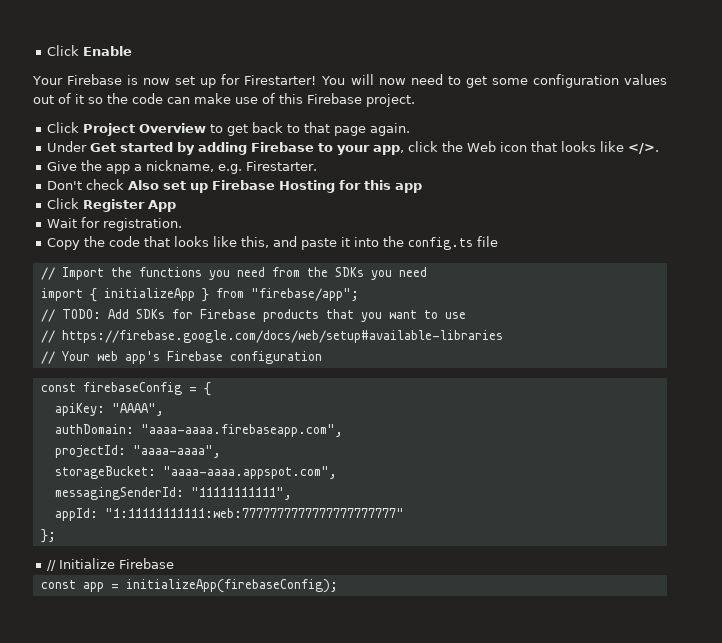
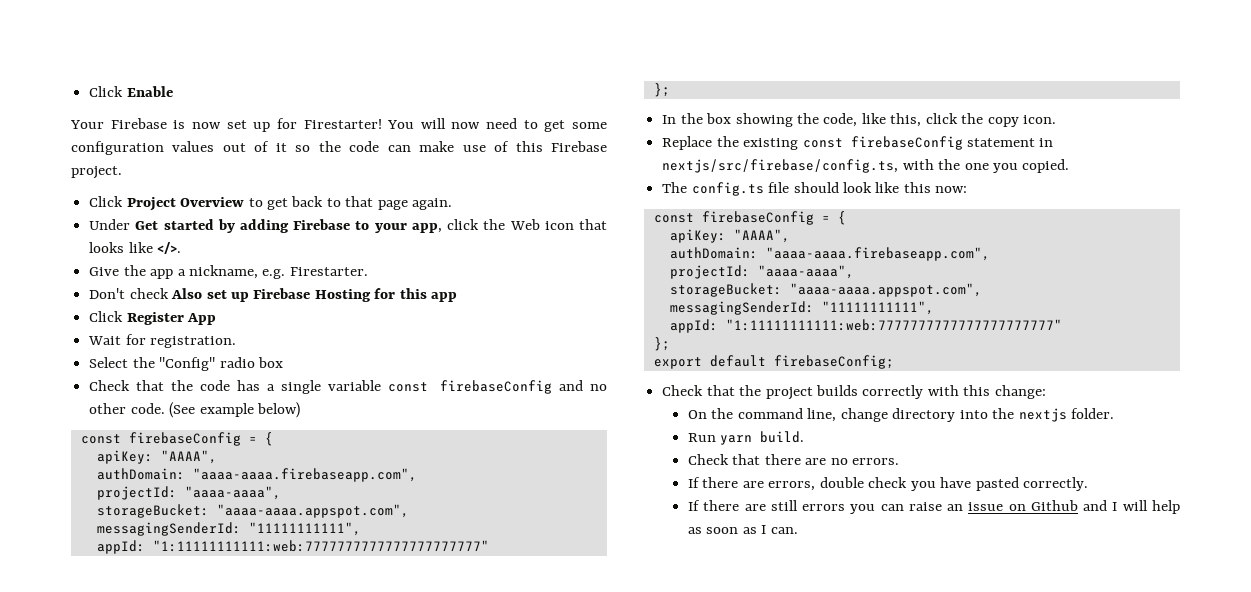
- Copy the code that looks like this, and paste it into the config.ts file
- // Import the functions you need from the SDKs you need
- import { initializeApp } from "firebase/app";
- // TODO: Add SDKs for Firebase products that you want to use
- // https://firebase.google.com/docs/web/setup#available-libraries
- // Your web app's Firebase configuration
+ Select the "Config" radio box
+ Check that the code has a single variable const firebaseConfig and no other code. (See example below)
- // Initialize Firebase
- const app = initializeApp(firebaseConfig);
+ In the box showing the code, like this, click the copy icon.
+ Replace the existing const firebaseConfig statement in nextjs/src/firebase/config.ts, with the one you copied.
+ The config.ts file should look like this now:
+ const firebaseConfig = {
+ apiKey: "AAAA",
+ authDomain: "aaaa-aaaa.firebaseapp.com",
+ projectId: "aaaa-aaaa",
+ storageBucket: "aaaa-aaaa.appspot.com",
+ messagingSenderId: "11111111111",
+ appId: "1:11111111111:web:7777777777777777777777"
+ };
+ export default firebaseConfig;
+ Check that the project builds correctly with this change:
+ On the command line, change directory into the nextjs folder.
+ Run yarn build.
+ Check that there are no errors.
+ If there are errors, double check you have pasted correctly.
+ If there are still errors you can raise an issue on Github and I will help as soon as I can.

